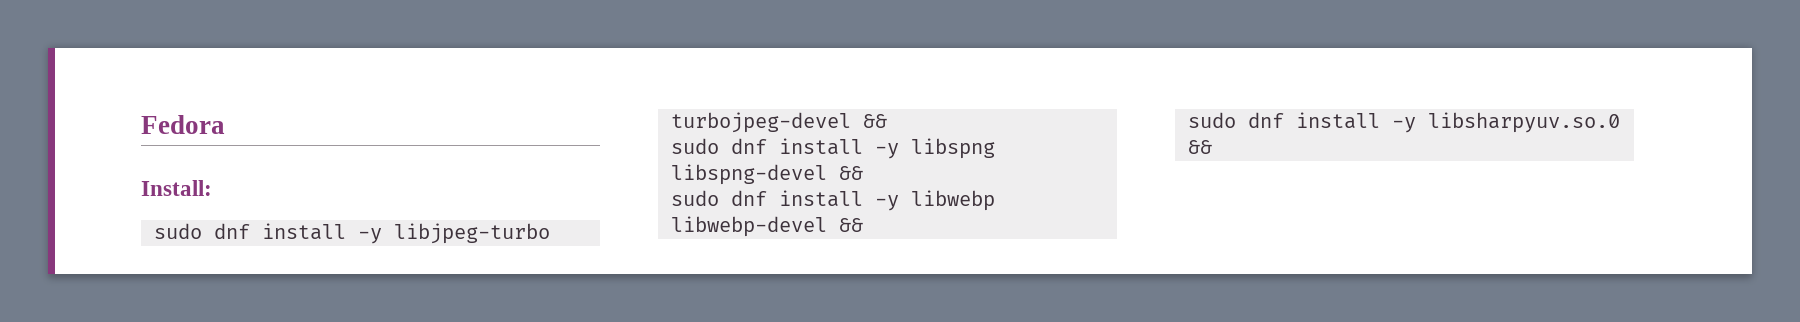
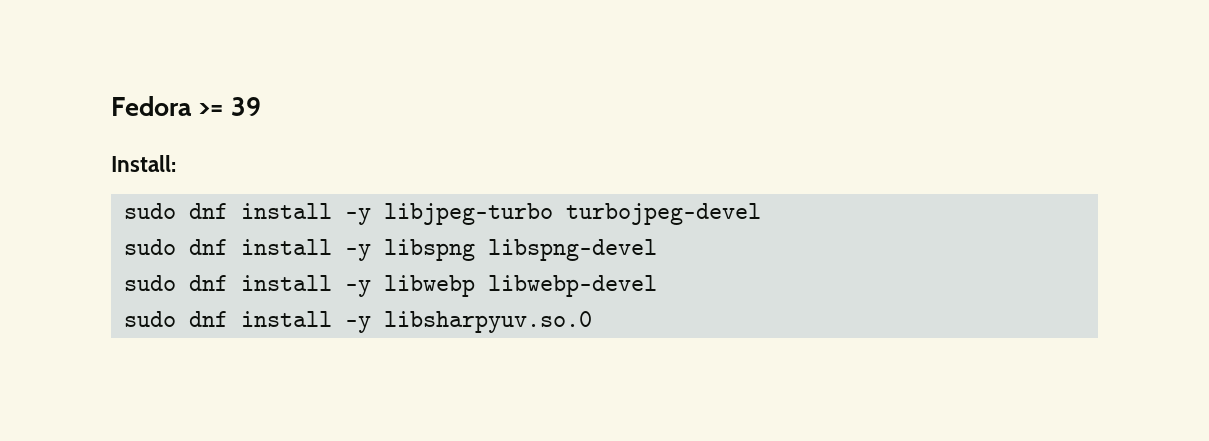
- Fedora
+ Fedora >= 39
- sudo dnf install -y libjpeg-turbo turbojpeg-devel &&
+ sudo dnf install -y libjpeg-turbo turbojpeg-devel
- sudo dnf install -y libspng libspng-devel &&
+ sudo dnf install -y libspng libspng-devel
- sudo dnf install -y libwebp libwebp-devel &&
+ sudo dnf install -y libwebp libwebp-devel
- sudo dnf install -y libsharpyuv.so.0 &&
+ sudo dnf install -y libsharpyuv.so.0

